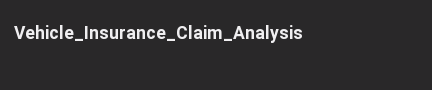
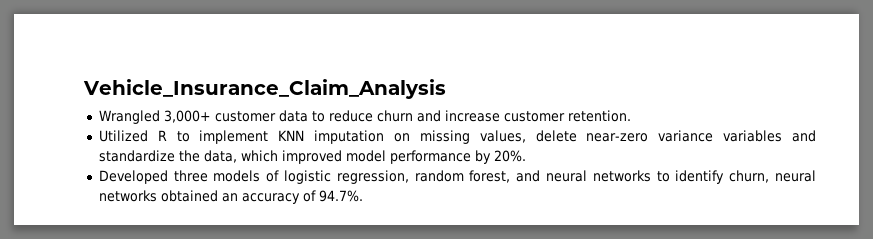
+ Wrangled 3,000+ customer data to reduce churn and increase customer retention.
+ Utilized R to implement KNN imputation on missing values, delete near-zero variance variables and standardize the data, which improved model performance by 20%.
+ Developed three models of logistic regression, random forest, and neural networks to identify churn, neural networks obtained an accuracy of 94.7%.

